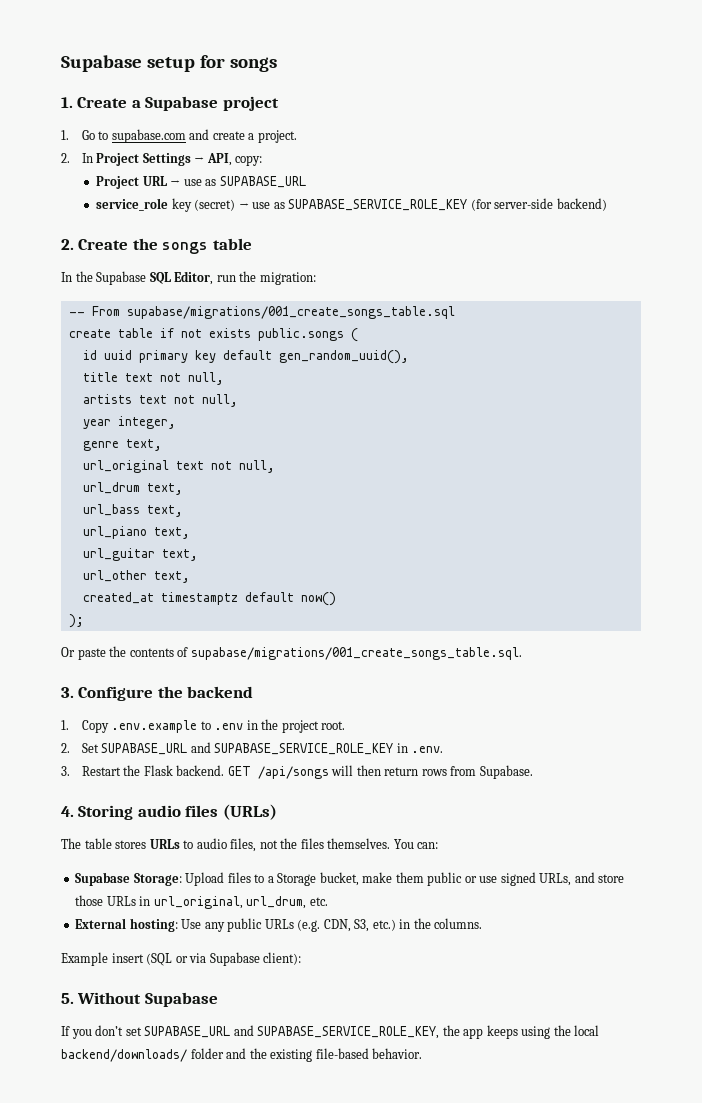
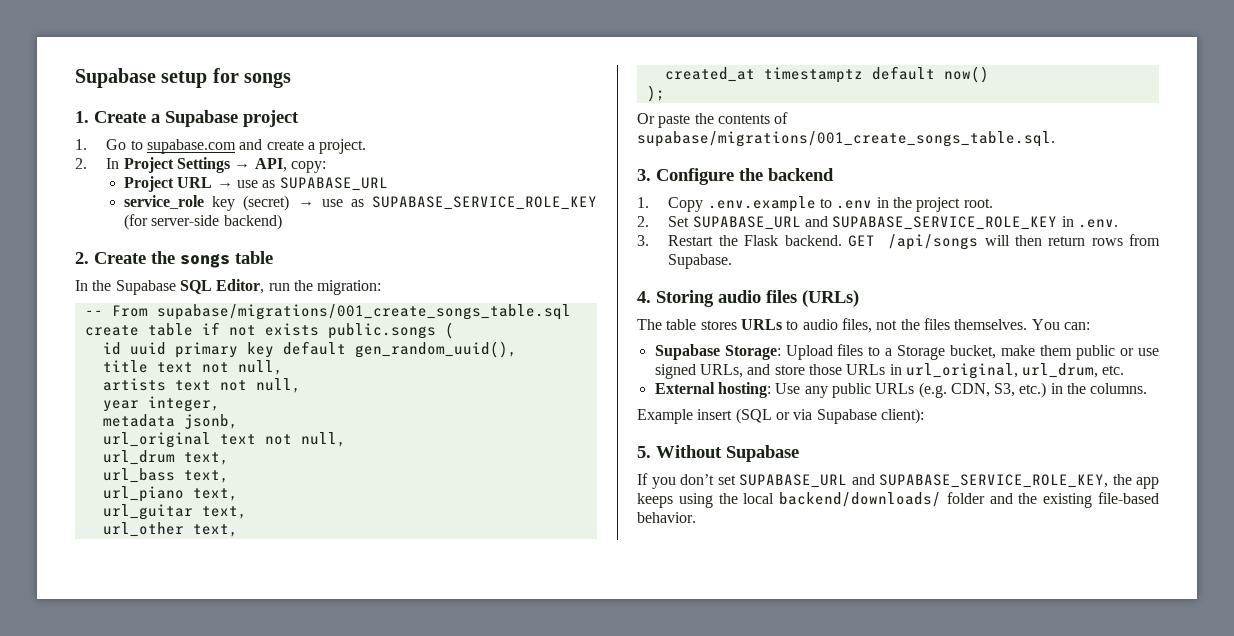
- genre text,
+ metadata jsonb,

